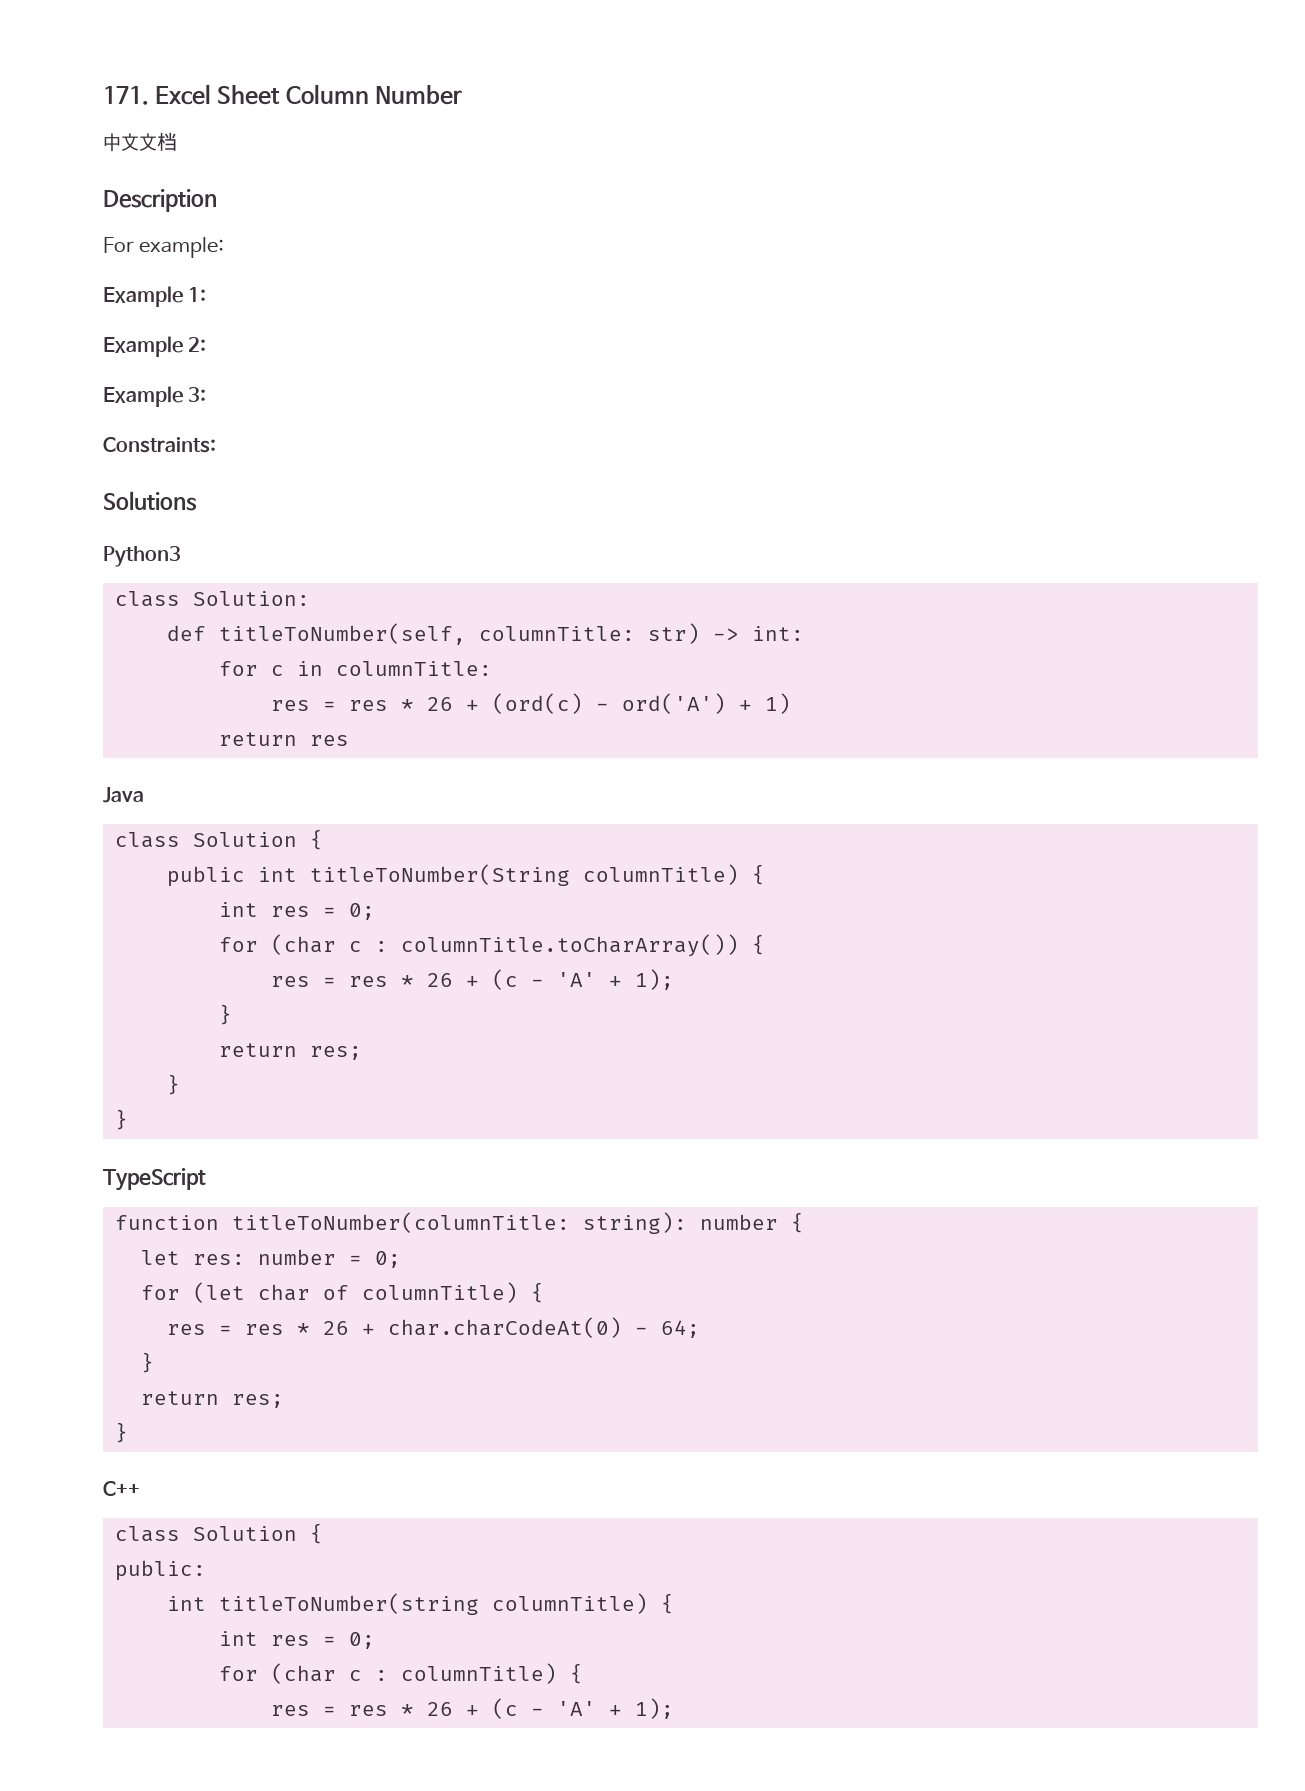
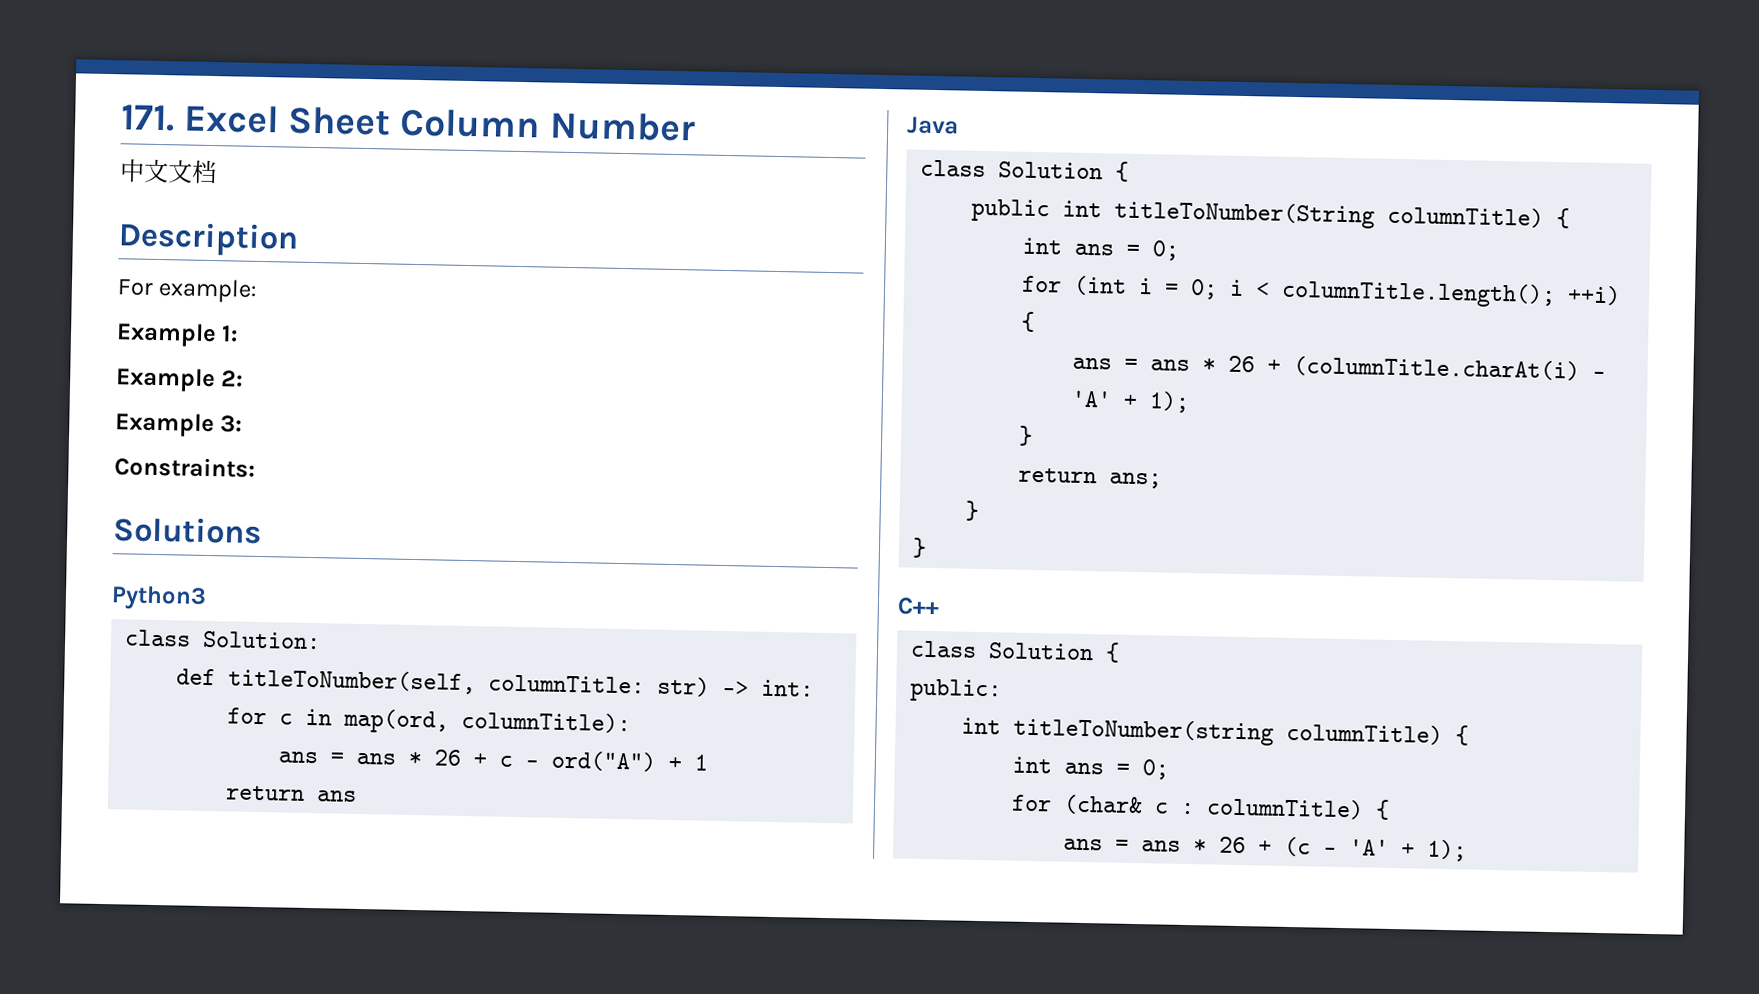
- for c in columnTitle:
- res = res * 26 + (ord(c) - ord('A') + 1)
- return res
+ for c in map(ord, columnTitle):
+ ans = ans * 26 + c - ord("A") + 1
+ return ans
  public int titleToNumber(String columnTitle) {
- int res = 0;
- for (char c : columnTitle.toCharArray()) {
- res = res * 26 + (c - 'A' + 1);
+ int ans = 0;
+ for (int i = 0; i < columnTitle.length(); ++i) {
+ ans = ans * 26 + (columnTitle.charAt(i) - 'A' + 1);
  }
- return res;
+ return ans;
- TypeScript
- function titleToNumber(columnTitle: string): number {
- let res: number = 0;
- for (let char of columnTitle) {
- res = res * 26 + char.charCodeAt(0) - 64;
- }
- return res;
- }
  int titleToNumber(string columnTitle) {
- int res = 0;
- for (char c : columnTitle) {
- res = res * 26 + (c - 'A' + 1);
+ int ans = 0;
+ for (char& c : columnTitle) {
+ ans = ans * 26 + (c - 'A' + 1);

